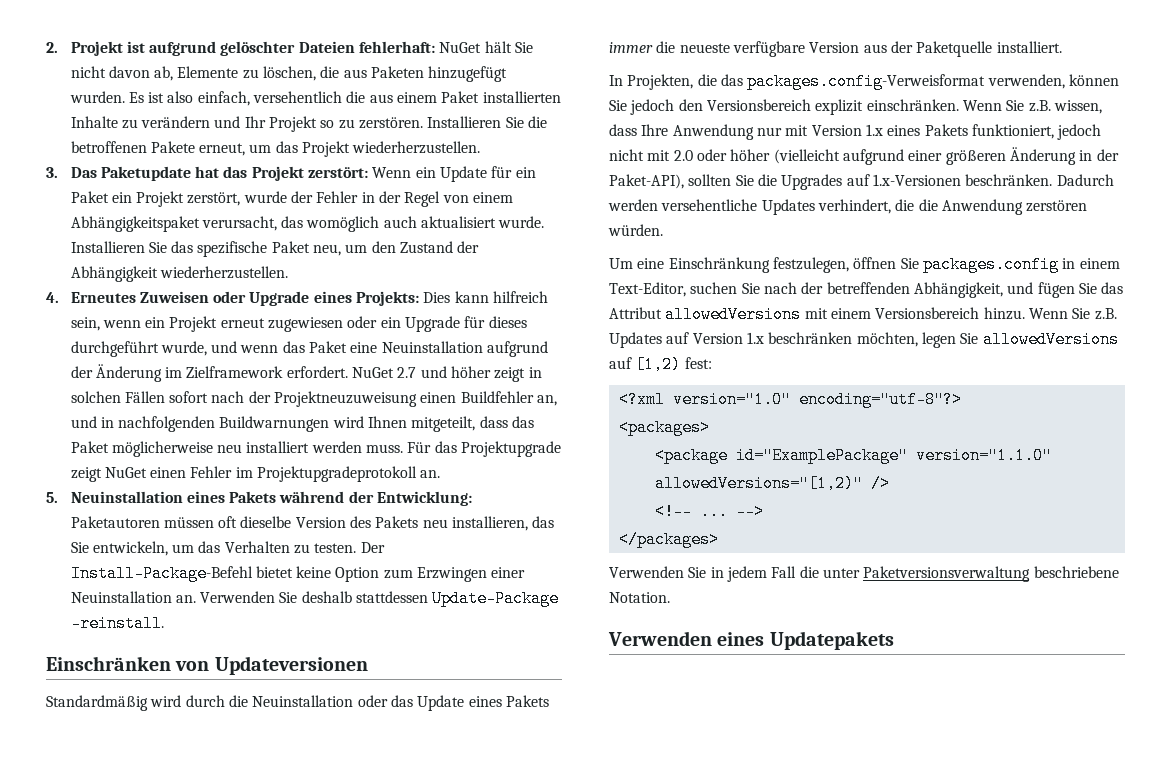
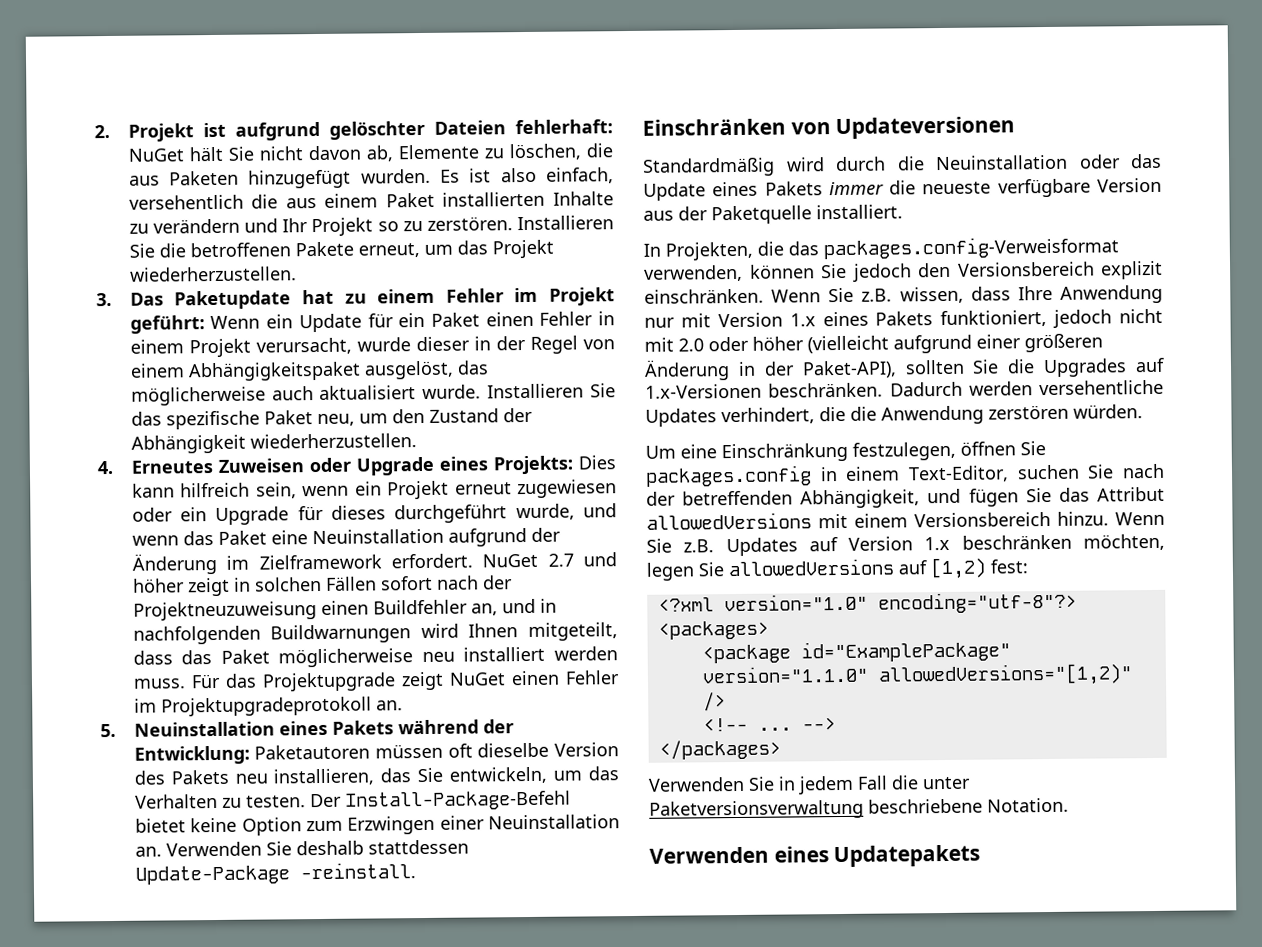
- 3. Das Paketupdate hat das Projekt zerstört: Wenn ein Update für ein Paket ein Projekt zerstört, wurde der Fehler in der Regel von einem Abhängigkeitspaket verursacht, das womöglich auch aktualisiert wurde.
+ 3. Das Paketupdate hat zu einem Fehler im Projekt geführt: Wenn ein Update für ein Paket einen Fehler in einem Projekt verursacht, wurde dieser in der Regel von einem Abhängigkeitspaket ausgelöst, das möglicherweise auch aktualisiert wurde.

